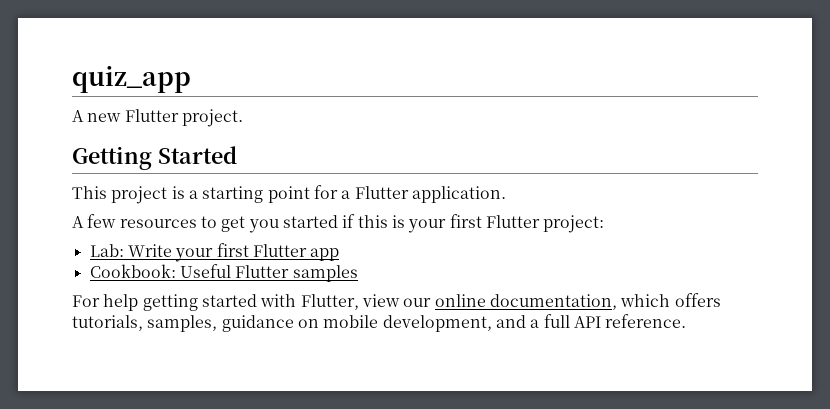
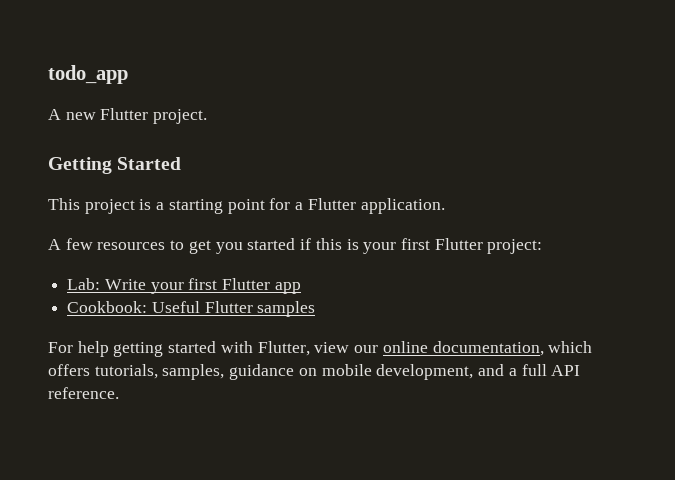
- quiz_app
+ todo_app

